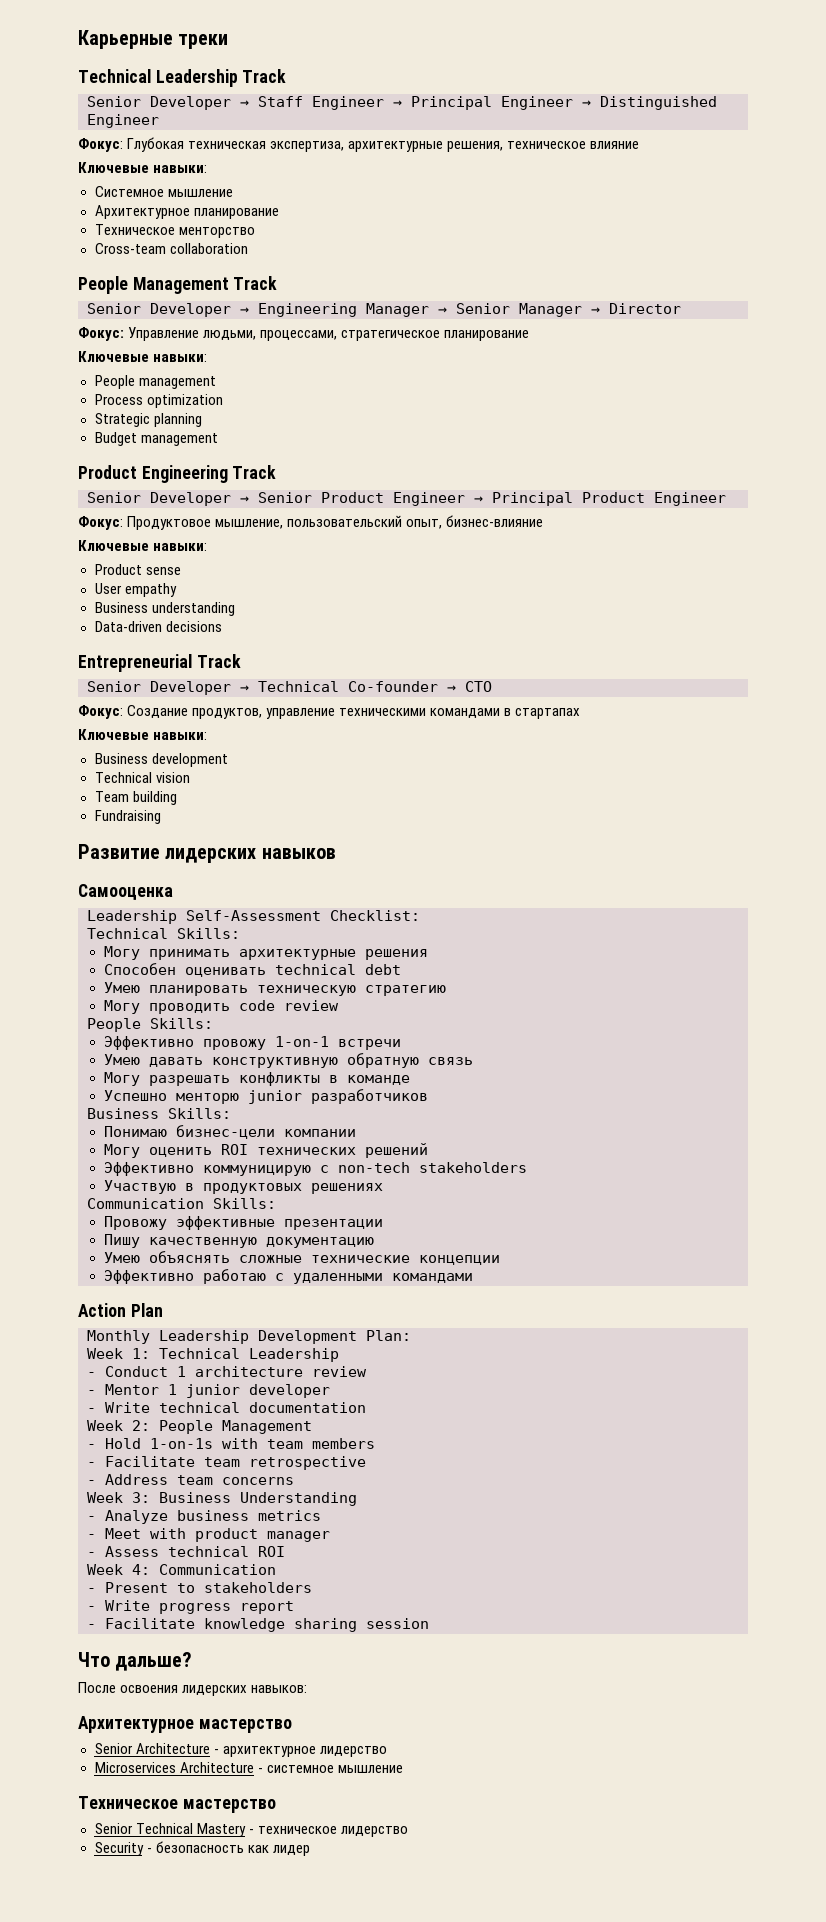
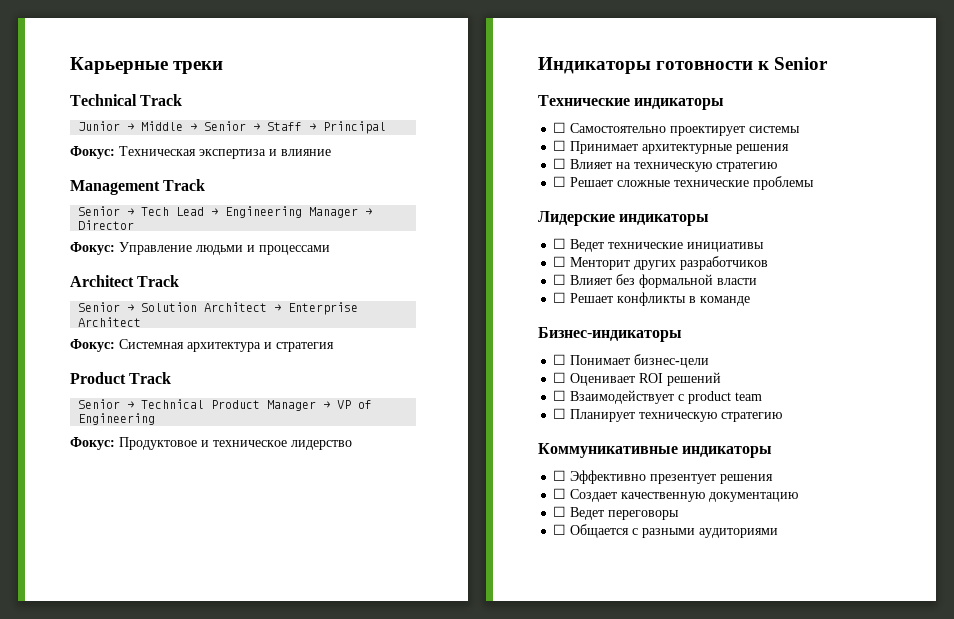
- Technical Leadership Track
- Senior Developer → Staff Engineer → Principal Engineer → Distinguished Engineer
- Фокус: Глубокая техническая экспертиза, архитектурные решения, техническое влияние
- Ключевые навыки:
- Системное мышление
- Архитектурное планирование
- Техническое менторство
- Cross-team collaboration
- People Management Track
+ Technical Track
+ Junior → Middle → Senior → Staff → Principal
+ Фокус: Техническая экспертиза и влияние
+ Management Track
- Senior Developer → Engineering Manager → Senior Manager → Director
+ Senior → Tech Lead → Engineering Manager → Director
- Фокус: Управление людьми, процессами, стратегическое планирование
- Ключевые навыки:
- People management
- Process optimization
- Strategic planning
- Budget management
- Product Engineering Track
- Senior Developer → Senior Product Engineer → Principal Product Engineer
- Фокус: Продуктовое мышление, пользовательский опыт, бизнес-влияние
- Ключевые навыки:
- Product sense
- User empathy
- Business understanding
- Data-driven decisions
- Entrepreneurial Track
- Senior Developer → Technical Co-founder → CTO
- Фокус: Создание продуктов, управление техническими командами в стартапах
- Ключевые навыки:
- Business development
- Technical vision
- Team building
- Fundraising
- Развитие лидерских навыков
- Самооценка
- Leadership Self-Assessment Checklist:
- Technical Skills:
- Могу принимать архитектурные решения
- Способен оценивать technical debt
- Умею планировать техническую стратегию
- Могу проводить code review
- People Skills:
- Эффективно провожу 1-on-1 встречи
- Умею давать конструктивную обратную связь
- Могу разрешать конфликты в команде
- Успешно менторю junior разработчиков
- Business Skills:
- Понимаю бизнес-цели компании
- Могу оценить ROI технических решений
- Эффективно коммуницирую с non-tech stakeholders
- Участвую в продуктовых решениях
- Communication Skills:
- Провожу эффективные презентации
- Пишу качественную документацию
- Умею объяснять сложные технические концепции
- Эффективно работаю с удаленными командами
- Action Plan
- Monthly Leadership Development Plan:
- Week 1: Technical Leadership
- - Conduct 1 architecture review
- - Mentor 1 junior developer
- - Write technical documentation
- Week 2: People Management
- - Hold 1-on-1s with team members
- - Facilitate team retrospective
- - Address team concerns
- Week 3: Business Understanding
- - Analyze business metrics
- - Meet with product manager
- - Assess technical ROI
- Week 4: Communication
- - Present to stakeholders
- - Write progress report
- - Facilitate knowledge sharing session
- Что дальше?
- После освоения лидерских навыков:
- Архитектурное мастерство
- Senior Architecture - архитектурное лидерство
- Microservices Architecture - системное мышление
- Техническое мастерство
- Senior Technical Mastery - техническое лидерство
- Security - безопасность как лидер
+ Фокус: Управление людьми и процессами
+ Architect Track
+ Senior → Solution Architect → Enterprise Architect
+ Фокус: Системная архитектура и стратегия
+ Product Track
+ Senior → Technical Product Manager → VP of Engineering
+ Фокус: Продуктовое и техническое лидерство
+ Индикаторы готовности к Senior
+ Технические индикаторы
+ ☐ Самостоятельно проектирует системы
+ ☐ Принимает архитектурные решения
+ ☐ Влияет на техническую стратегию
+ ☐ Решает сложные технические проблемы
+ Лидерские индикаторы
+ ☐ Ведет технические инициативы
+ ☐ Менторит других разработчиков
+ ☐ Влияет без формальной власти
+ ☐ Решает конфликты в команде
+ Бизнес-индикаторы
+ ☐ Понимает бизнес-цели
+ ☐ Оценивает ROI решений
+ ☐ Взаимодействует с product team
+ ☐ Планирует техническую стратегию
+ Коммуникативные индикаторы
+ ☐ Эффективно презентует решения
+ ☐ Создает качественную документацию
+ ☐ Ведет переговоры
+ ☐ Общается с разными аудиториями

